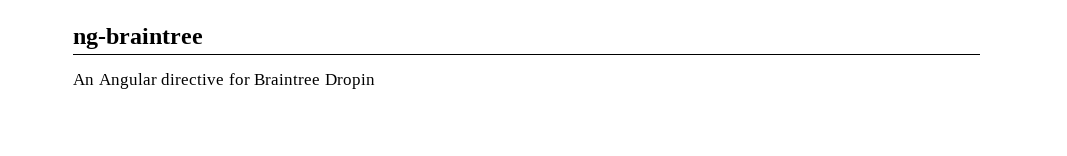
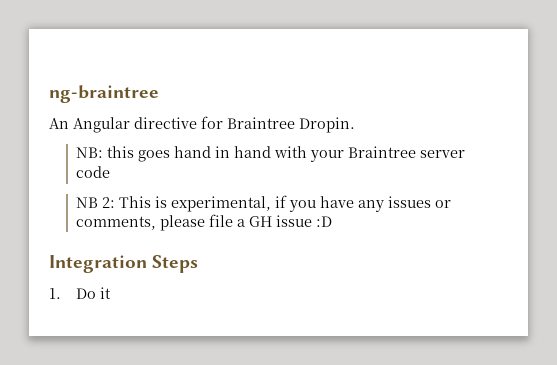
- An Angular directive for Braintree Dropin
+ An Angular directive for Braintree Dropin.
+ NB: this goes hand in hand with your Braintree server code
+ NB 2: This is experimental, if you have any issues or comments, please file a GH issue :D
+ Integration Steps
+ 1. Do it

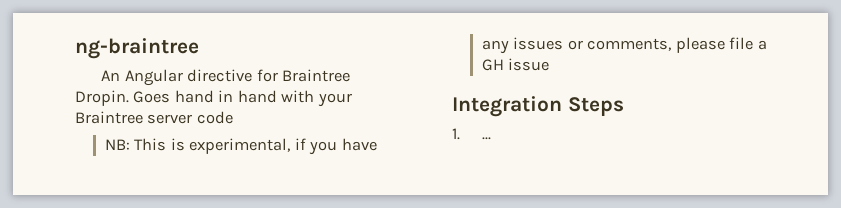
- An Angular directive for Braintree Dropin.
- NB: this goes hand in hand with your Braintree server code
+ An Angular directive for Braintree Dropin. Goes hand in hand with your Braintree server code
- NB 2: This is experimental, if you have any issues or comments, please file a GH issue :D
+ NB: This is experimental, if you have any issues or comments, please file a GH issue
- 1. Do it
+ 1. ...

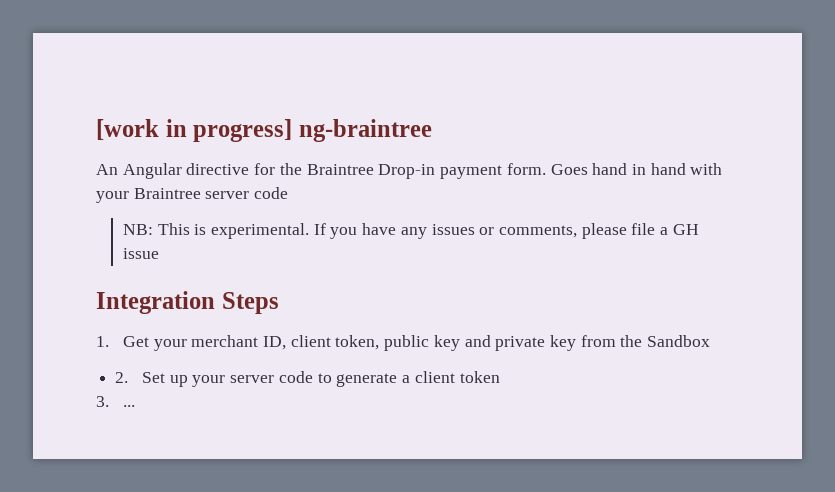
- ng-braintree
+ [work in progress] ng-braintree
- An Angular directive for Braintree Dropin.
+ An Angular directive for the Braintree Drop-in payment form.
- NB: This is experimental, if you have any issues or comments, please file a GH issue
+ NB: This is experimental. If you have any issues or comments, please file a GH issue
- 1. ...
+ 1. Get your merchant ID, client token, public key and private key from the Sandbox
+ 2. Set up your server code to generate a client token
+ 3. ...

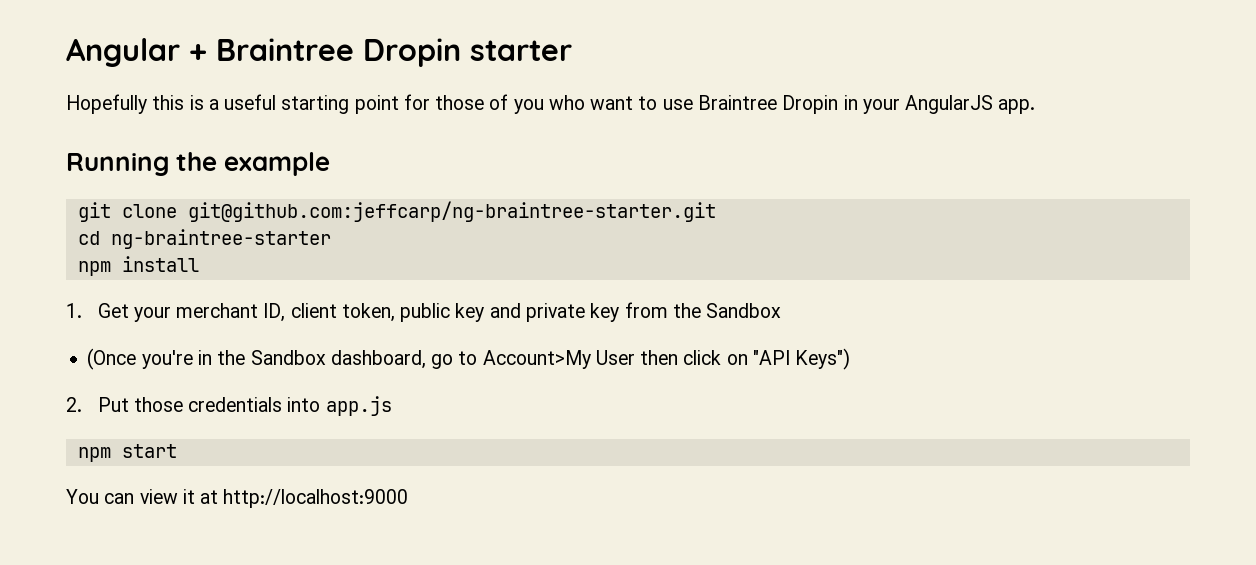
- [work in progress] ng-braintree
- An Angular directive for the Braintree Drop-in payment form. Goes hand in hand with your Braintree server code
- NB: This is experimental. If you have any issues or comments, please file a GH issue
- Integration Steps
+ Angular + Braintree Dropin starter
+ Hopefully this is a useful starting point for those of you who want to use Braintree Dropin in your AngularJS app.
+ Running the example
+ git clone git@github.com:jeffcarp/ng-braintree-starter.git
+ cd ng-braintree-starter
+ npm install
- 2. Set up your server code to generate a client token
- 3. ...
+ (Once you're in the Sandbox dashboard, go to Account>My User then click on "API Keys")
+ 2. Put those credentials into app.js
+ npm start
+ You can view it at http://localhost:9000

